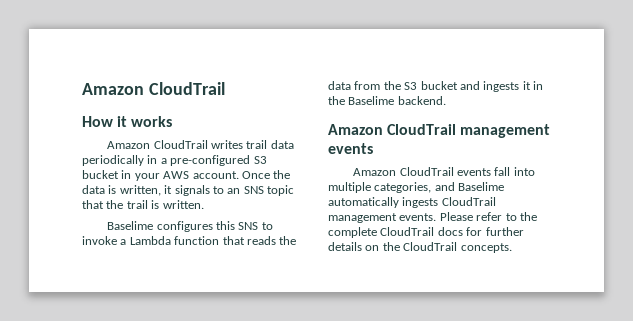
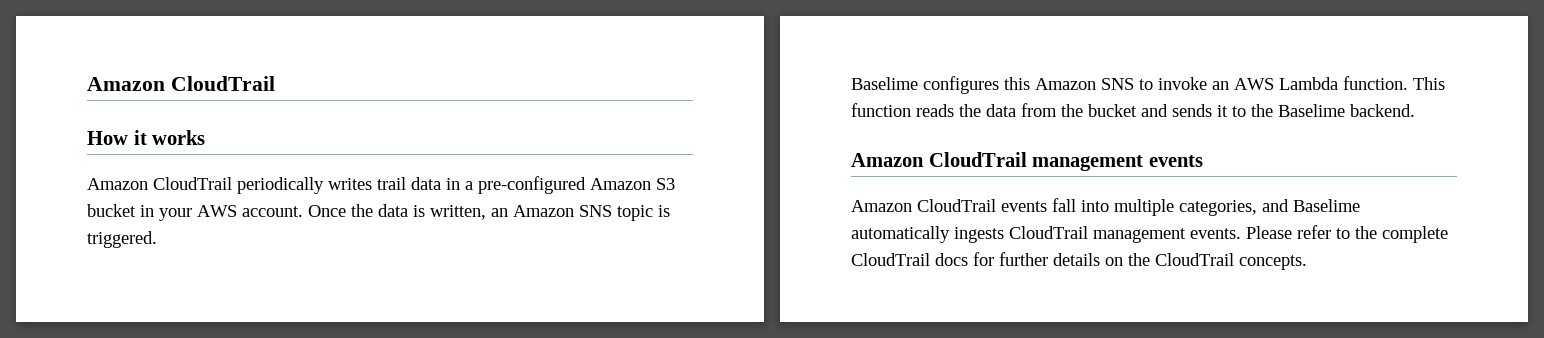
- Amazon CloudTrail writes trail data periodically in a pre-configured S3 bucket in your AWS account.
+ Amazon CloudTrail periodically writes trail data in a pre-configured Amazon S3 bucket in your AWS account.
- Once the data is written, it signals to an SNS topic that the trail is written.
+ Once the data is written, an Amazon SNS topic is triggered.
- Baselime configures this SNS to invoke a Lambda function that reads the data from the S3 bucket and ingests it in the Baselime backend.
+ Baselime configures this Amazon SNS to invoke an AWS Lambda function. This function reads the data from the bucket and sends it to the Baselime backend.

